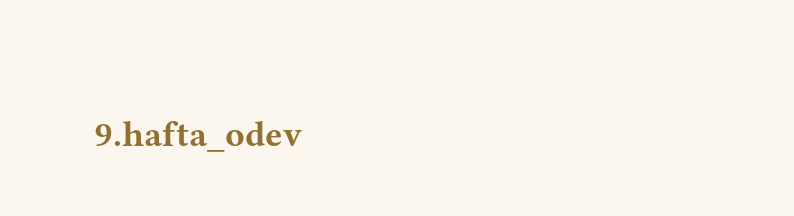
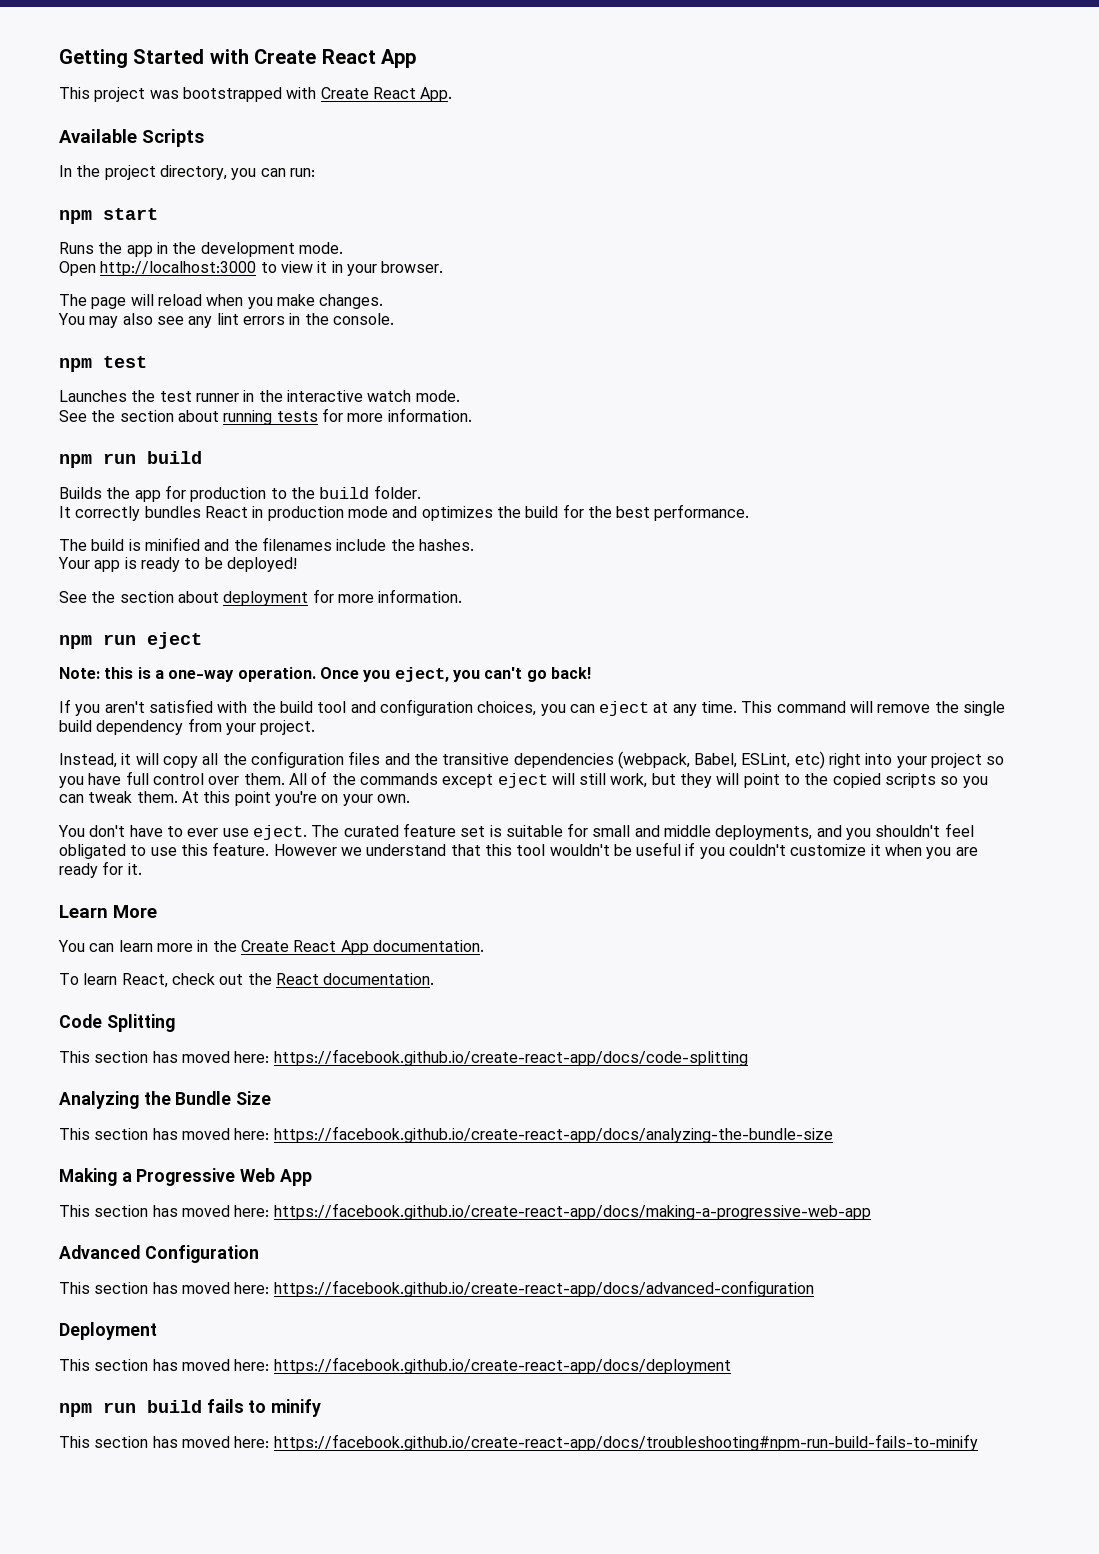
- 9.hafta_odev
+ Getting Started with Create React App
+ This project was bootstrapped with Create React App.
+ Available Scripts
+ In the project directory, you can run:
+ npm start
+ Runs the app in the development mode.
+ Open http://localhost:3000 to view it in your browser.
+ The page will reload when you make changes.
+ You may also see any lint errors in the console.
+ npm test
+ Launches the test runner in the interactive watch mode.
+ See the section about running tests for more information.
+ npm run build
+ Builds the app for production to the build folder.
+ It correctly bundles React in production mode and optimizes the build for the best performance.
+ The build is minified and the filenames include the hashes.
+ Your app is ready to be deployed!
+ See the section about deployment for more information.
+ npm run eject
+ Note: this is a one-way operation. Once you eject, you can't go back!
+ If you aren't satisfied with the build tool and configuration choices, you can eject at any time. This command will remove the single build dependency from your project.
+ Instead, it will copy all the configuration files and the transitive dependencies (webpack, Babel, ESLint, etc) right into your project so you have full control over them. All of the commands except eject will still work, but they will point to the copied scripts so you can tweak them. At this point you're on your own.
+ You don't have to ever use eject. The curated feature set is suitable for small and middle deployments, and you shouldn't feel obligated to use this feature. However we understand that this tool wouldn't be useful if you couldn't customize it when you are ready for it.
+ Learn More
+ You can learn more in the Create React App documentation.
+ To learn React, check out the React documentation.
+ Code Splitting
+ This section has moved here: https://facebook.github.io/create-react-app/docs/code-splitting
+ Analyzing the Bundle Size
+ This section has moved here: https://facebook.github.io/create-react-app/docs/analyzing-the-bundle-size
+ Making a Progressive Web App
+ This section has moved here: https://facebook.github.io/create-react-app/docs/making-a-progressive-web-app
+ Advanced Configuration
+ This section has moved here: https://facebook.github.io/create-react-app/docs/advanced-configuration
+ Deployment
+ This section has moved here: https://facebook.github.io/create-react-app/docs/deployment
+ npm run build fails to minify
+ This section has moved here: https://facebook.github.io/create-react-app/docs/troubleshooting#npm-run-build-fails-to-minify

